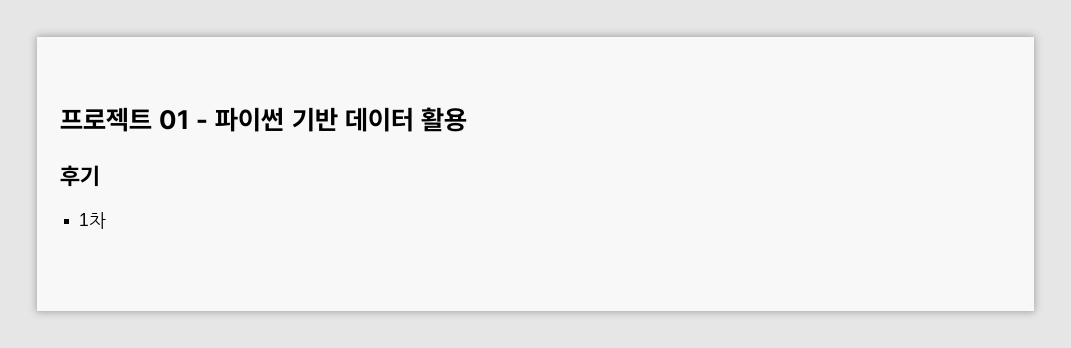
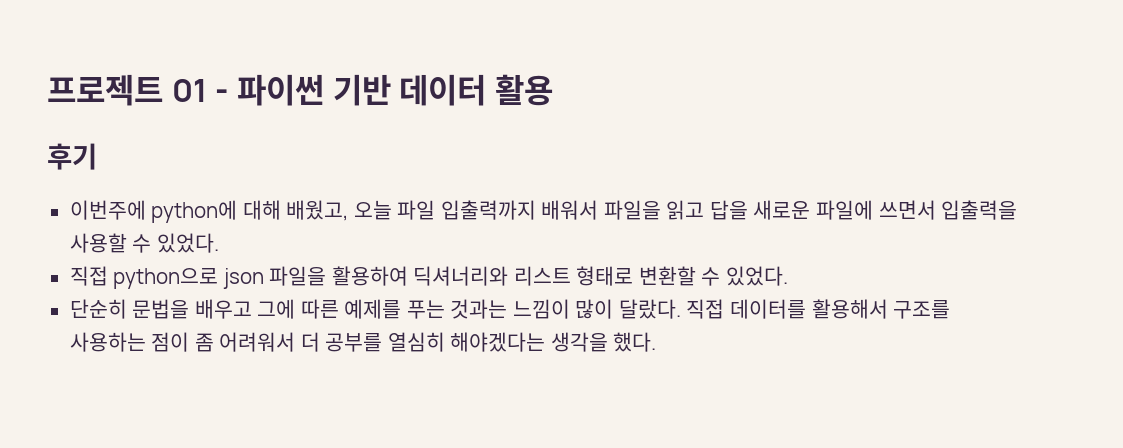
- 1차
+ 이번주에 python에 대해 배웠고, 오늘 파일 입출력까지 배워서 파일을 읽고 답을 새로운 파일에 쓰면서 입출력을 사용할 수 있었다.
+ 직접 python으로 json 파일을 활용하여 딕셔너리와 리스트 형태로 변환할 수 있었다.
+ 단순히 문법을 배우고 그에 따른 예제를 푸는 것과는 느낌이 많이 달랐다. 직접 데이터를 활용해서 구조를 사용하는 점이 좀 어려워서 더 공부를 열심히 해야겠다는 생각을 했다.

